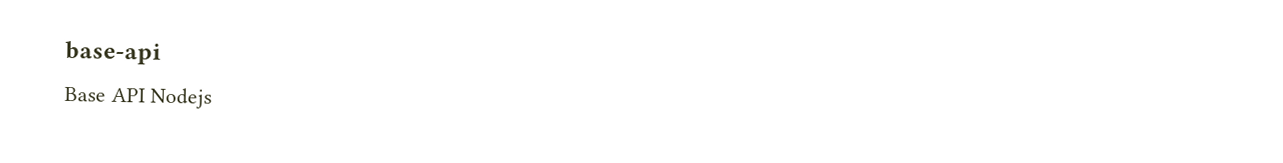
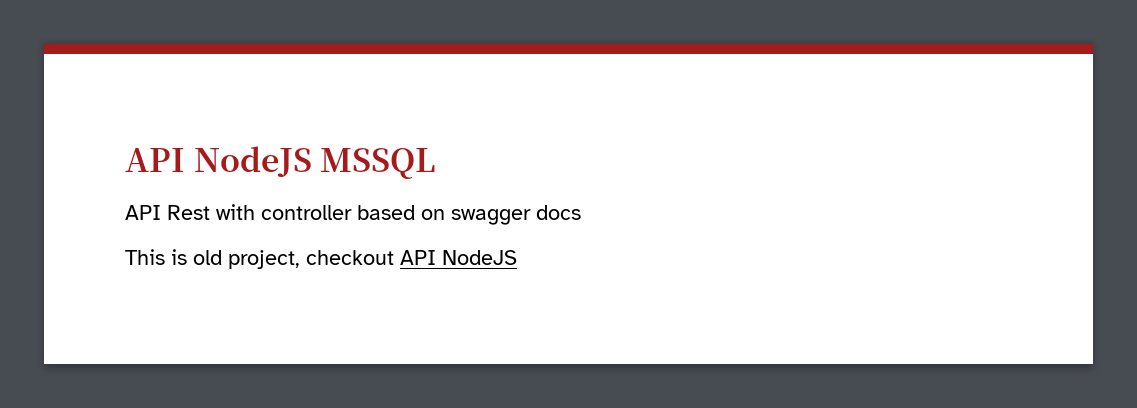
- base-api
- Base API Nodejs
+ API NodeJS MSSQL
+ API Rest with controller based on swagger docs
+ This is old project, checkout API NodeJS

